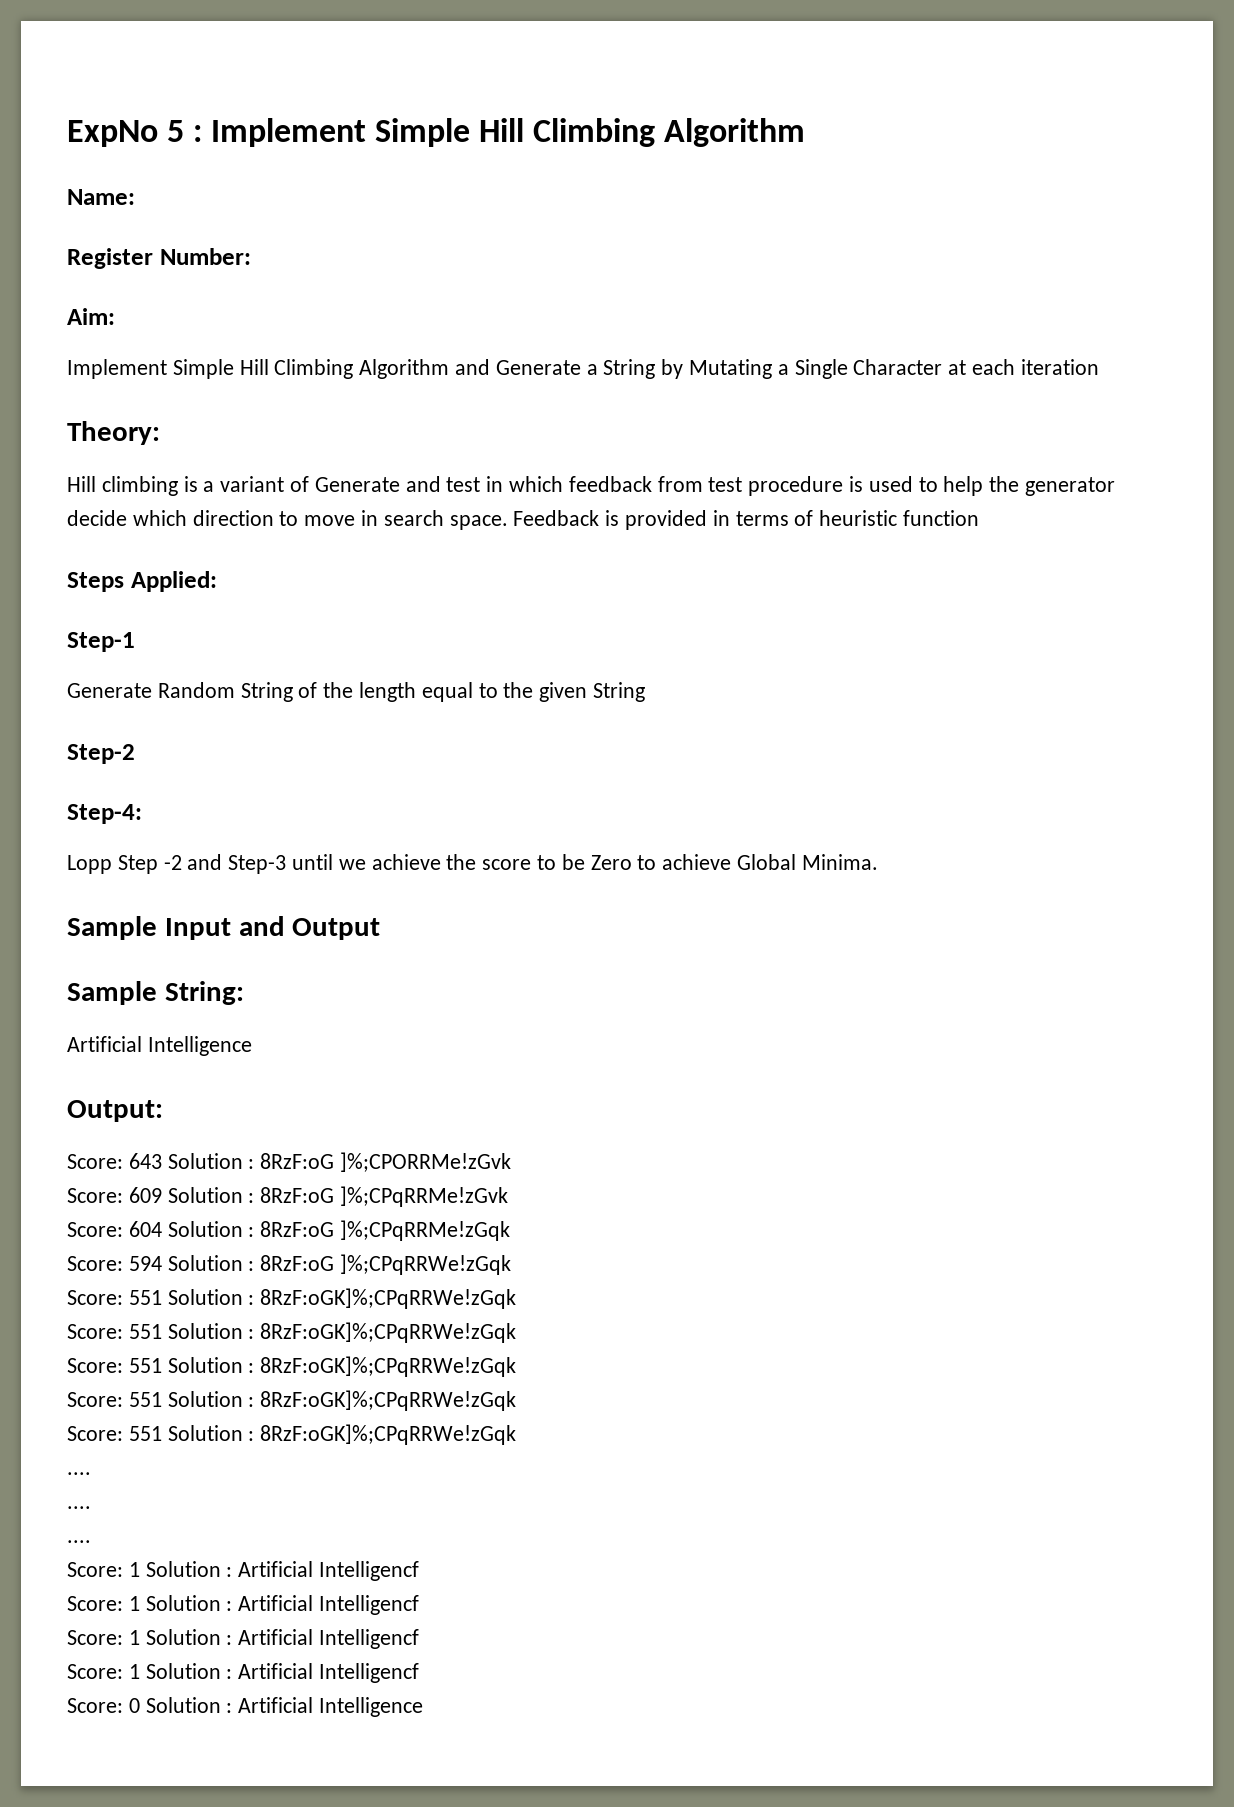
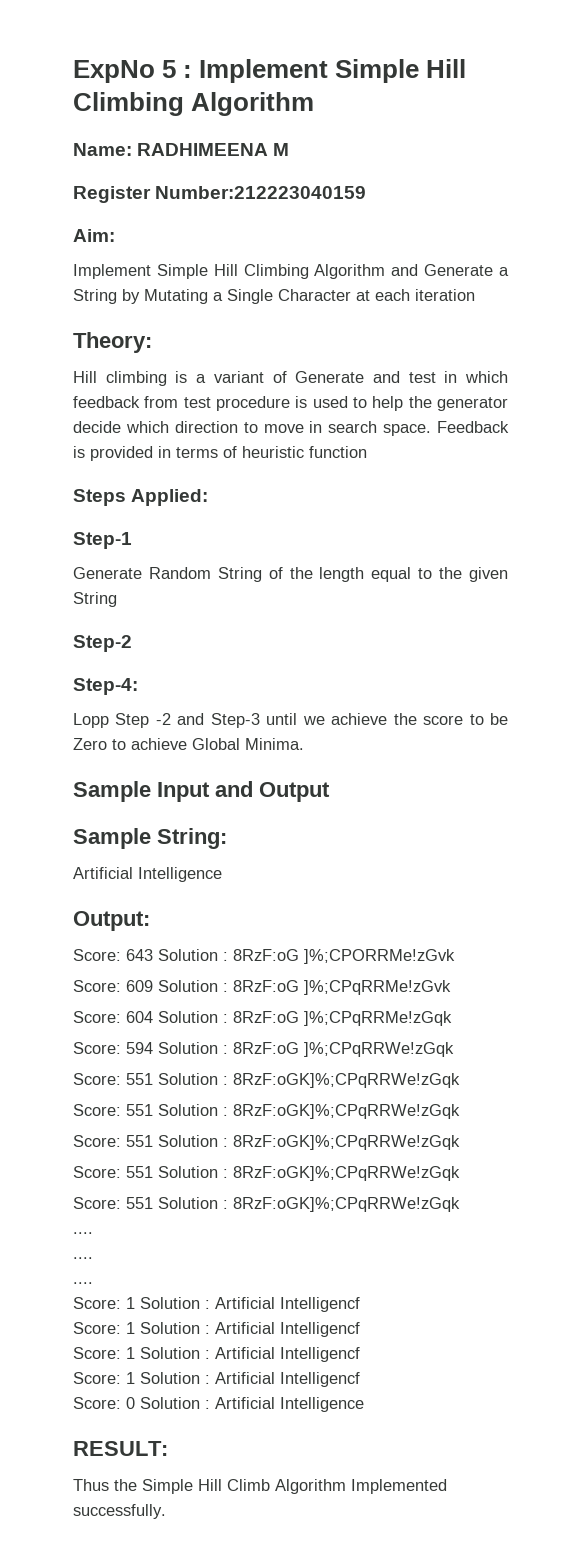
- Name:
+ Name: RADHIMEENA M
- Register Number:
+ Register Number:212223040159
+ RESULT:
+ Thus the Simple Hill Climb Algorithm Implemented successfully.

